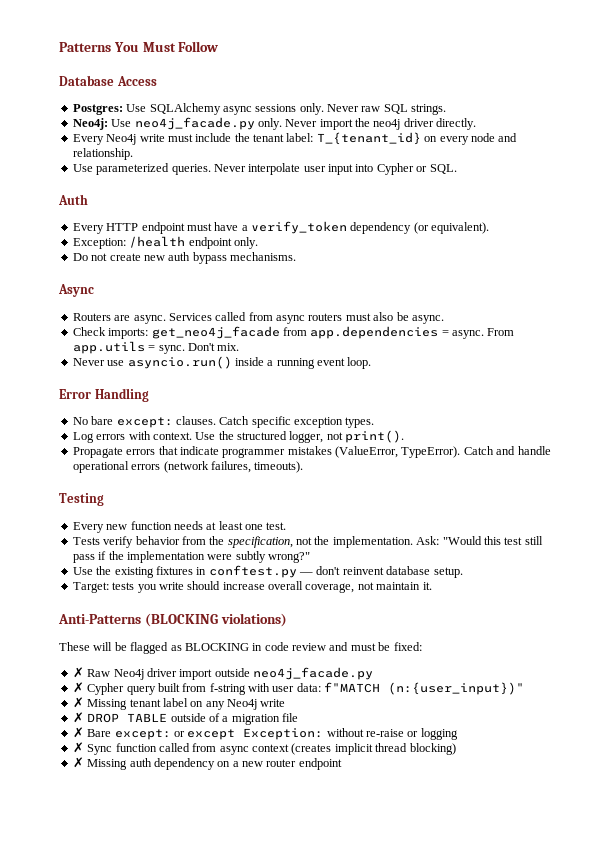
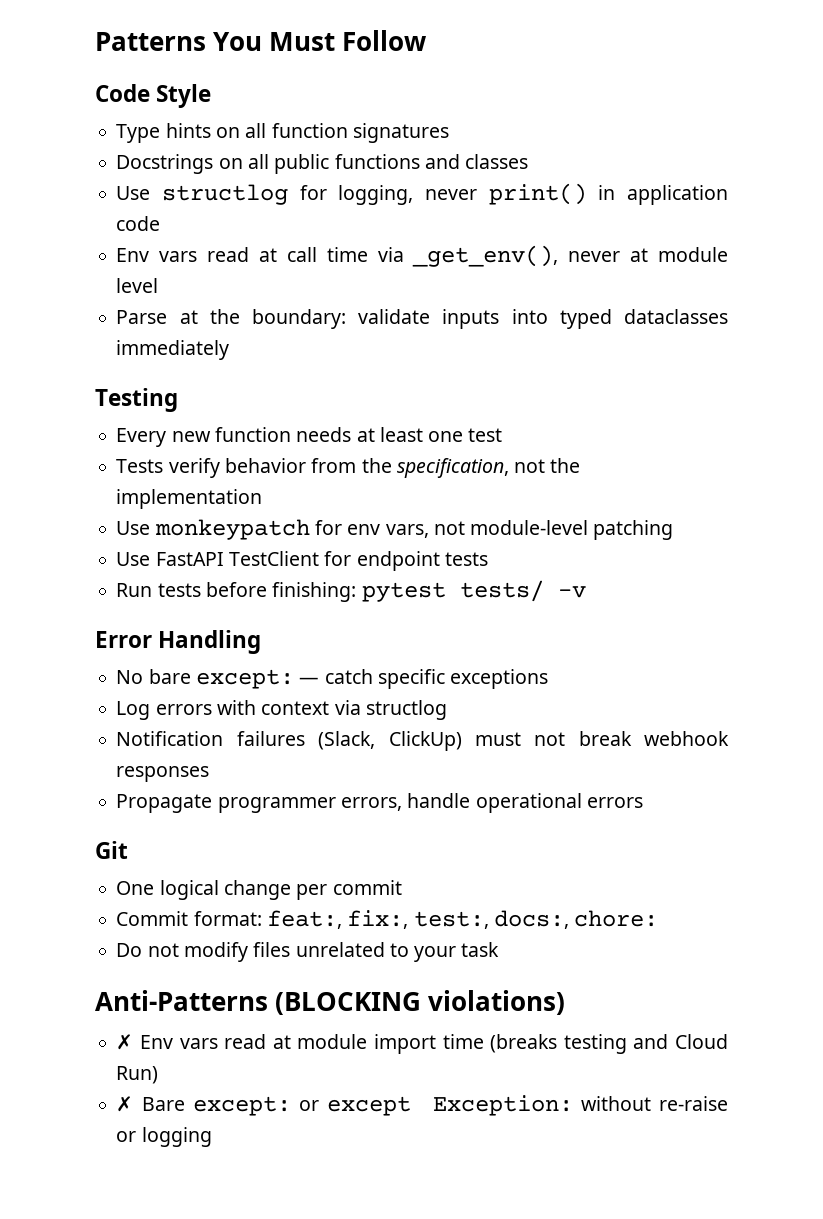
- Database Access
- Postgres: Use SQLAlchemy async sessions only. Never raw SQL strings.
- Neo4j: Use neo4j_facade.py only. Never import the neo4j driver directly.
- Every Neo4j write must include the tenant label: T_{tenant_id} on every node and relationship.
- Use parameterized queries. Never interpolate user input into Cypher or SQL.
- Auth
- Every HTTP endpoint must have a verify_token dependency (or equivalent).
- Exception: /health endpoint only.
- Do not create new auth bypass mechanisms.
- Async
- Routers are async. Services called from async routers must also be async.
- Check imports: get_neo4j_facade from app.dependencies = async. From app.utils = sync. Don't mix.
- Never use asyncio.run() inside a running event loop.
- Error Handling
- No bare except: clauses. Catch specific exception types.
- Log errors with context. Use the structured logger, not print().
- Propagate errors that indicate programmer mistakes (ValueError, TypeError). Catch and handle operational errors (network failures, timeouts).
+ Code Style
+ Type hints on all function signatures
+ Docstrings on all public functions and classes
+ Use structlog for logging, never print() in application code
+ Env vars read at call time via _get_env(), never at module level
+ Parse at the boundary: validate inputs into typed dataclasses immediately
- Every new function needs at least one test.
+ Every new function needs at least one test
- Tests verify behavior from the specification, not the implementation. Ask: "Would this test still pass if the implementation were subtly wrong?"
- Use the existing fixtures in conftest.py — don't reinvent database setup.
- Target: tests you write should increase overall coverage, not maintain it.
+ Tests verify behavior from the specification, not the implementation
+ Use monkeypatch for env vars, not module-level patching
+ Use FastAPI TestClient for endpoint tests
+ Run tests before finishing: pytest tests/ -v
+ Error Handling
+ No bare except: — catch specific exceptions
+ Log errors with context via structlog
+ Notification failures (Slack, ClickUp) must not break webhook responses
+ Propagate programmer errors, handle operational errors
+ Git
+ One logical change per commit
+ Commit format: feat:, fix:, test:, docs:, chore:
+ Do not modify files unrelated to your task
  Anti-Patterns (BLOCKING violations)
- These will be flagged as BLOCKING in code review and must be fixed:
- ✗ Raw Neo4j driver import outside neo4j_facade.py
- ✗ Cypher query built from f-string with user data: f"MATCH (n:{user_input})"
- ✗ Missing tenant label on any Neo4j write
- ✗ DROP TABLE outside of a migration file
+ ✗ Env vars read at module import time (breaks testing and Cloud Run)
- ✗ Sync function called from async context (creates implicit thread blocking)
- ✗ Missing auth dependency on a new router endpoint

